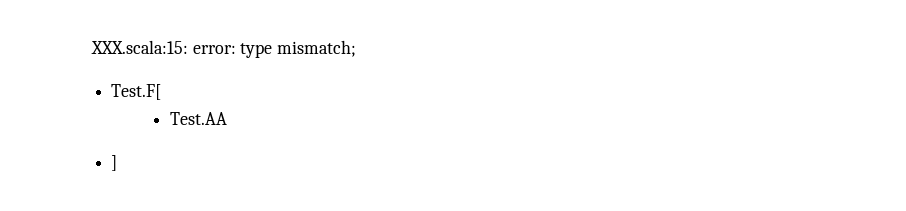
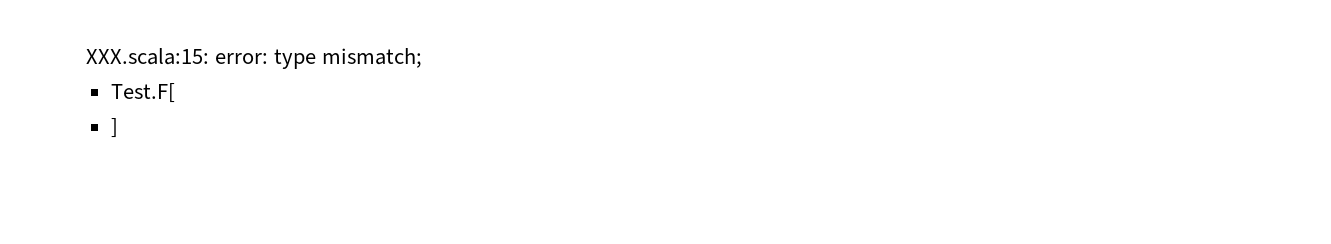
- Test.AA

